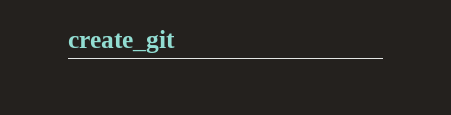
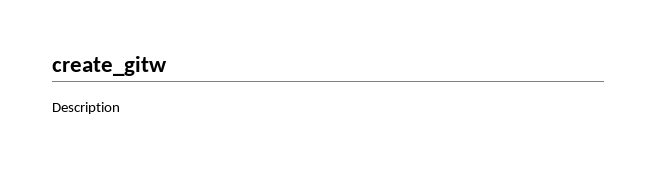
- create_git
+ create_gitw
+ Description

